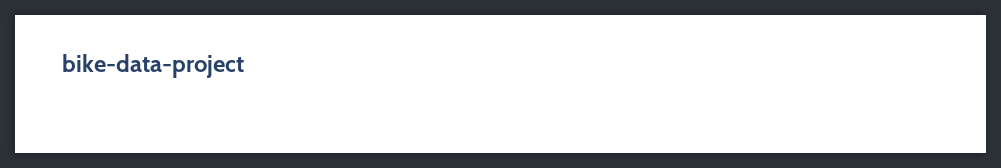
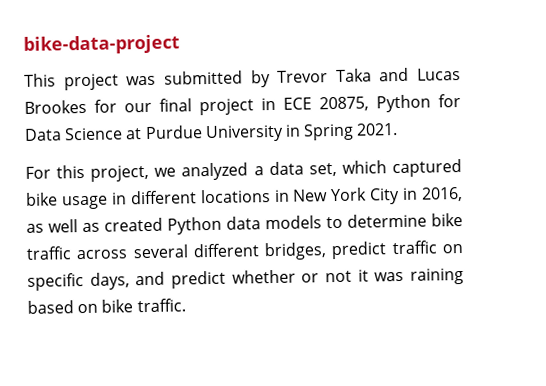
+ This project was submitted by Trevor Taka and Lucas Brookes for our final project in ECE 20875, Python for Data Science at Purdue University in Spring 2021.
+ For this project, we analyzed a data set, which captured bike usage in different locations in New York City in 2016, as well as created Python data models to determine bike traffic across several different bridges, predict traffic on specific days, and predict whether or not it was raining based on bike traffic.

